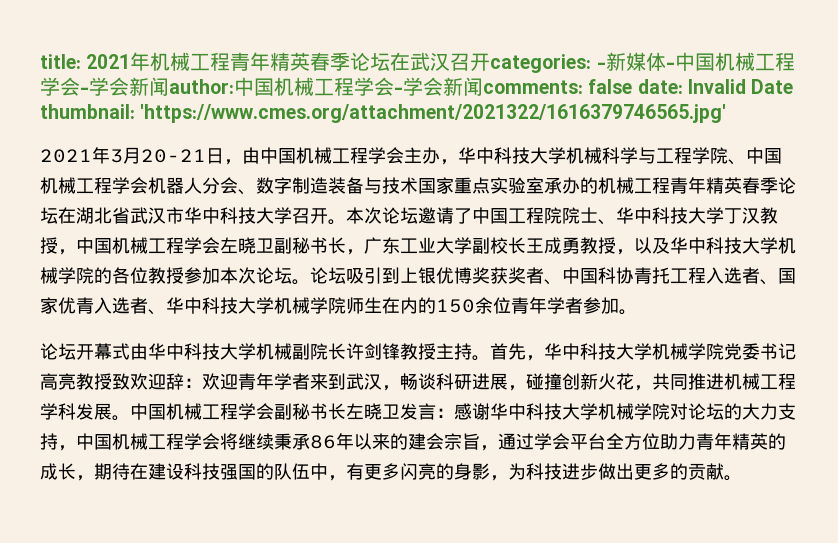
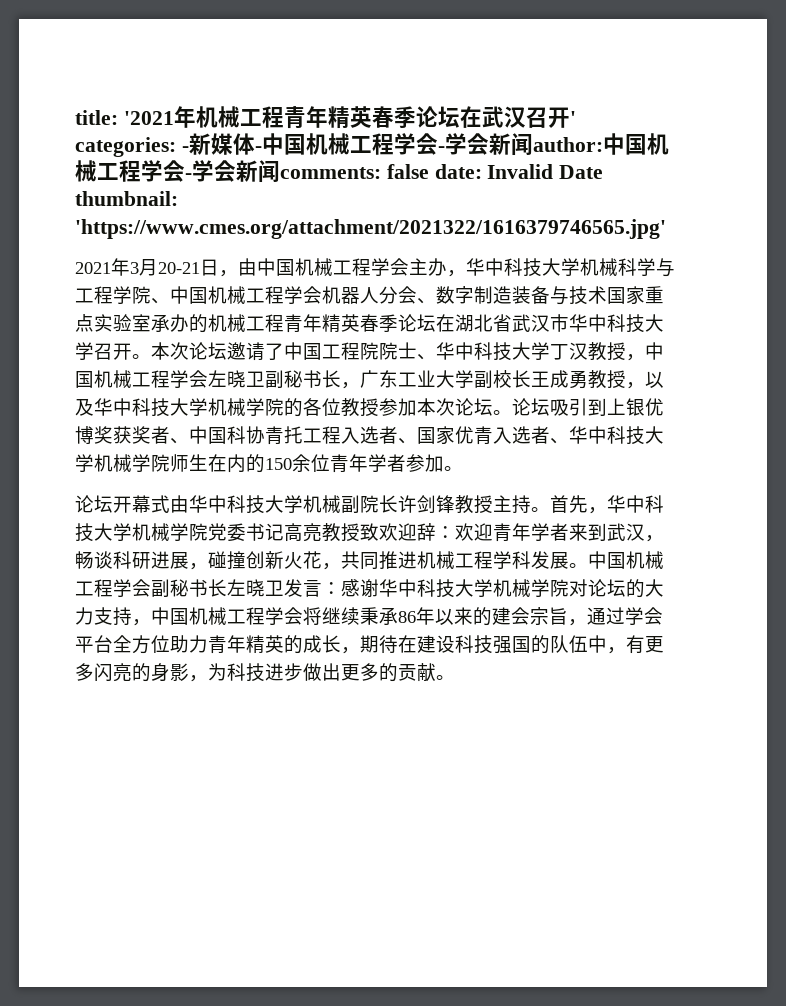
- title: 2021年机械工程青年精英春季论坛在武汉召开categories: -新媒体-中国机械工程学会-学会新闻author:中国机械工程学会-学会新闻comments: false date: Invalid Date thumbnail: 'https://www.cmes.org/attachment/2021322/1616379746565.jpg'
+ title: '2021年机械工程青年精英春季论坛在武汉召开' categories: -新媒体-中国机械工程学会-学会新闻author:中国机械工程学会-学会新闻comments: false date: Invalid Date thumbnail: 'https://www.cmes.org/attachment/2021322/1616379746565.jpg'

